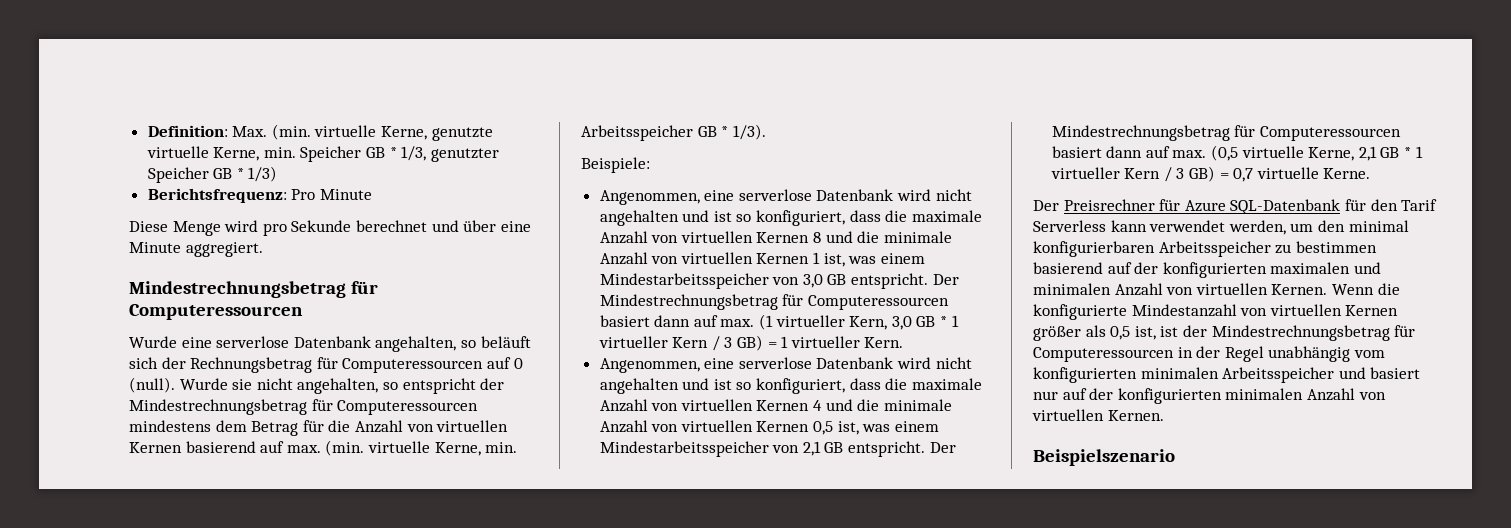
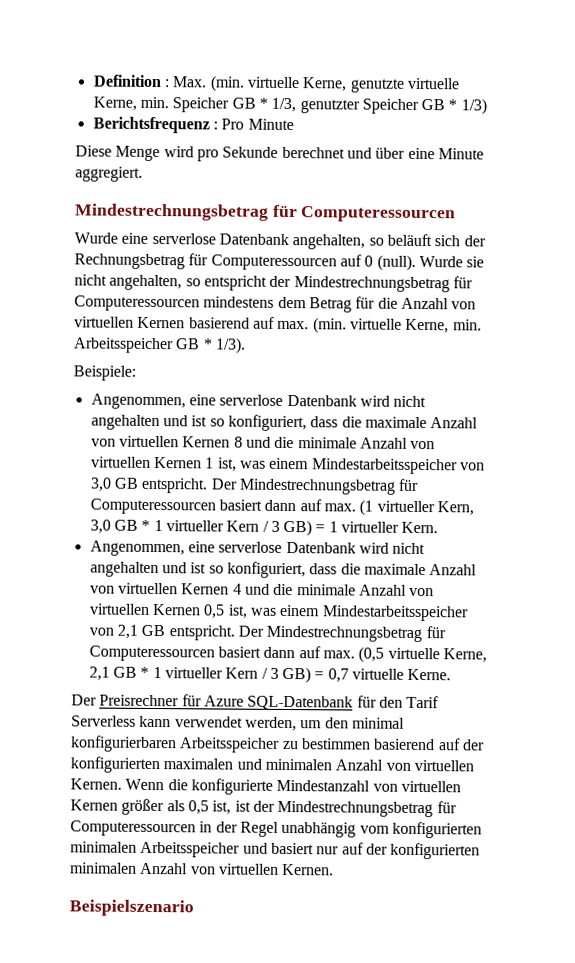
- Definition: Max. (min. virtuelle Kerne, genutzte virtuelle Kerne, min. Speicher GB * 1/3, genutzter Speicher GB * 1/3)
+ Definition : Max. (min. virtuelle Kerne, genutzte virtuelle Kerne, min. Speicher GB * 1/3, genutzter Speicher GB * 1/3)
- Berichtsfrequenz: Pro Minute
+ Berichtsfrequenz : Pro Minute

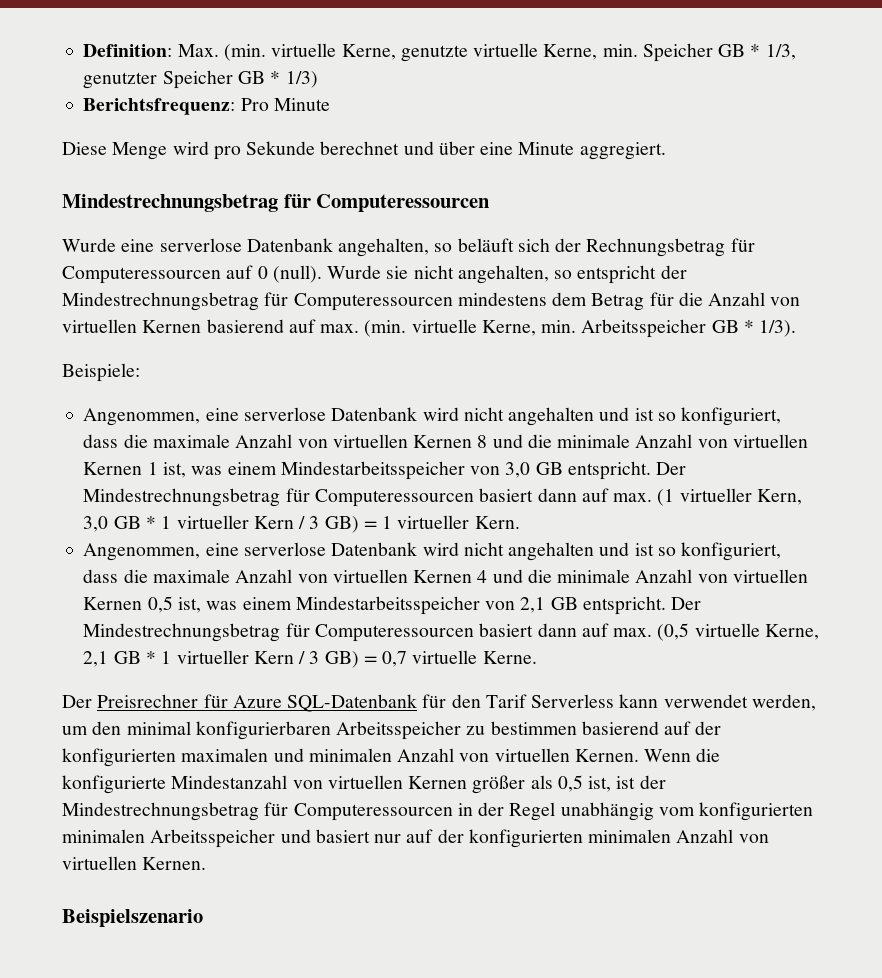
- Definition : Max. (min. virtuelle Kerne, genutzte virtuelle Kerne, min. Speicher GB * 1/3, genutzter Speicher GB * 1/3)
+ Definition: Max. (min. virtuelle Kerne, genutzte virtuelle Kerne, min. Speicher GB * 1/3, genutzter Speicher GB * 1/3)
- Berichtsfrequenz : Pro Minute
+ Berichtsfrequenz: Pro Minute

